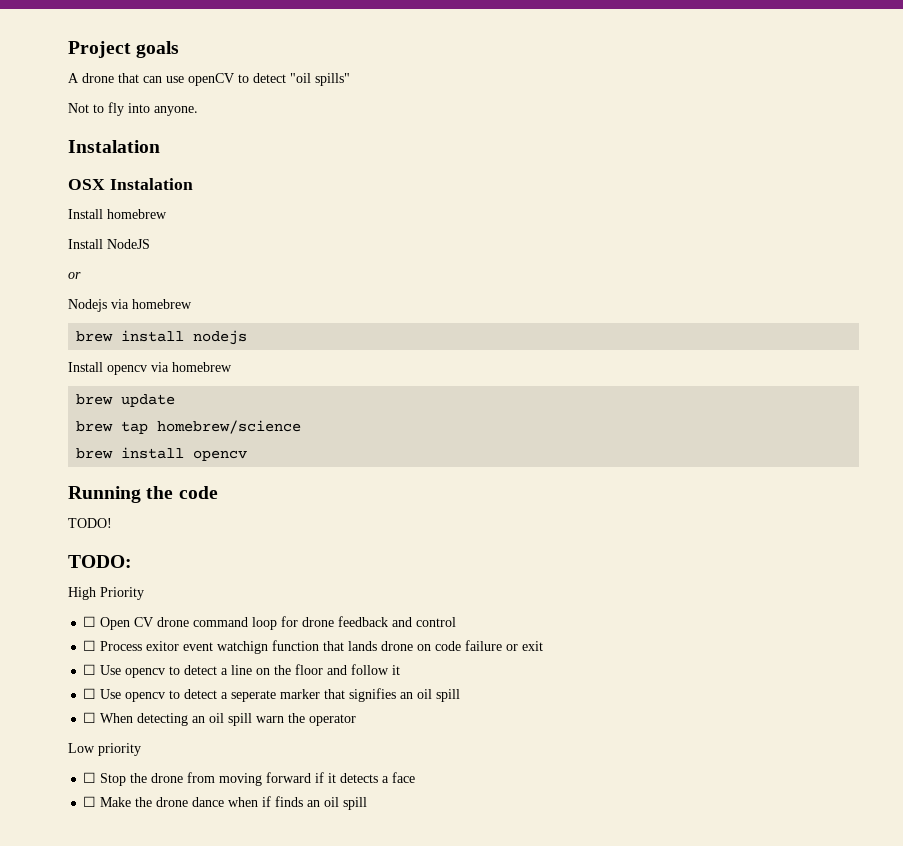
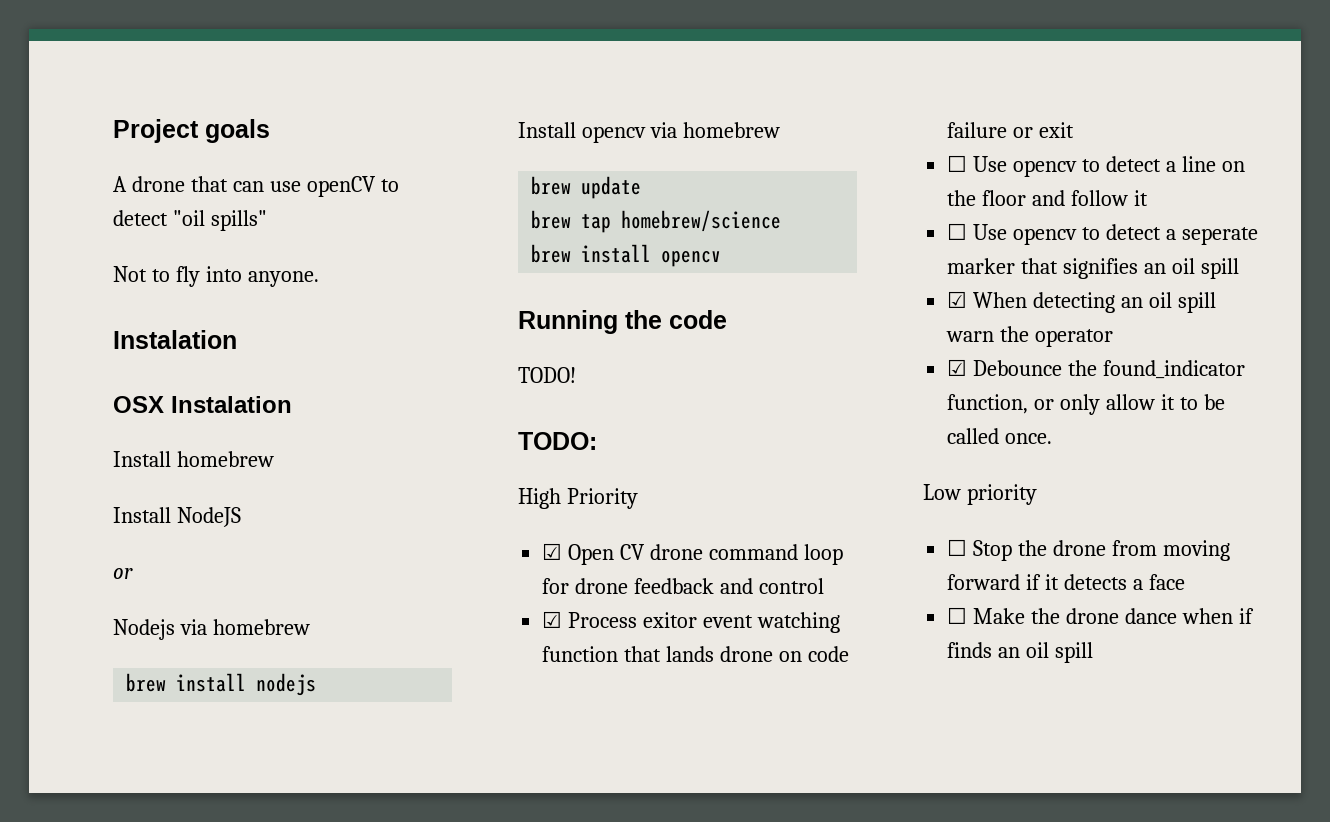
- ☐ Open CV drone command loop for drone feedback and control
+ ☑ Open CV drone command loop for drone feedback and control
- ☐ Process exitor event watchign function that lands drone on code failure or exit
+ ☑ Process exitor event watching function that lands drone on code failure or exit
- ☐ When detecting an oil spill warn the operator
+ ☑ When detecting an oil spill warn the operator
+ ☑ Debounce the found_indicator function, or only allow it to be called once.

